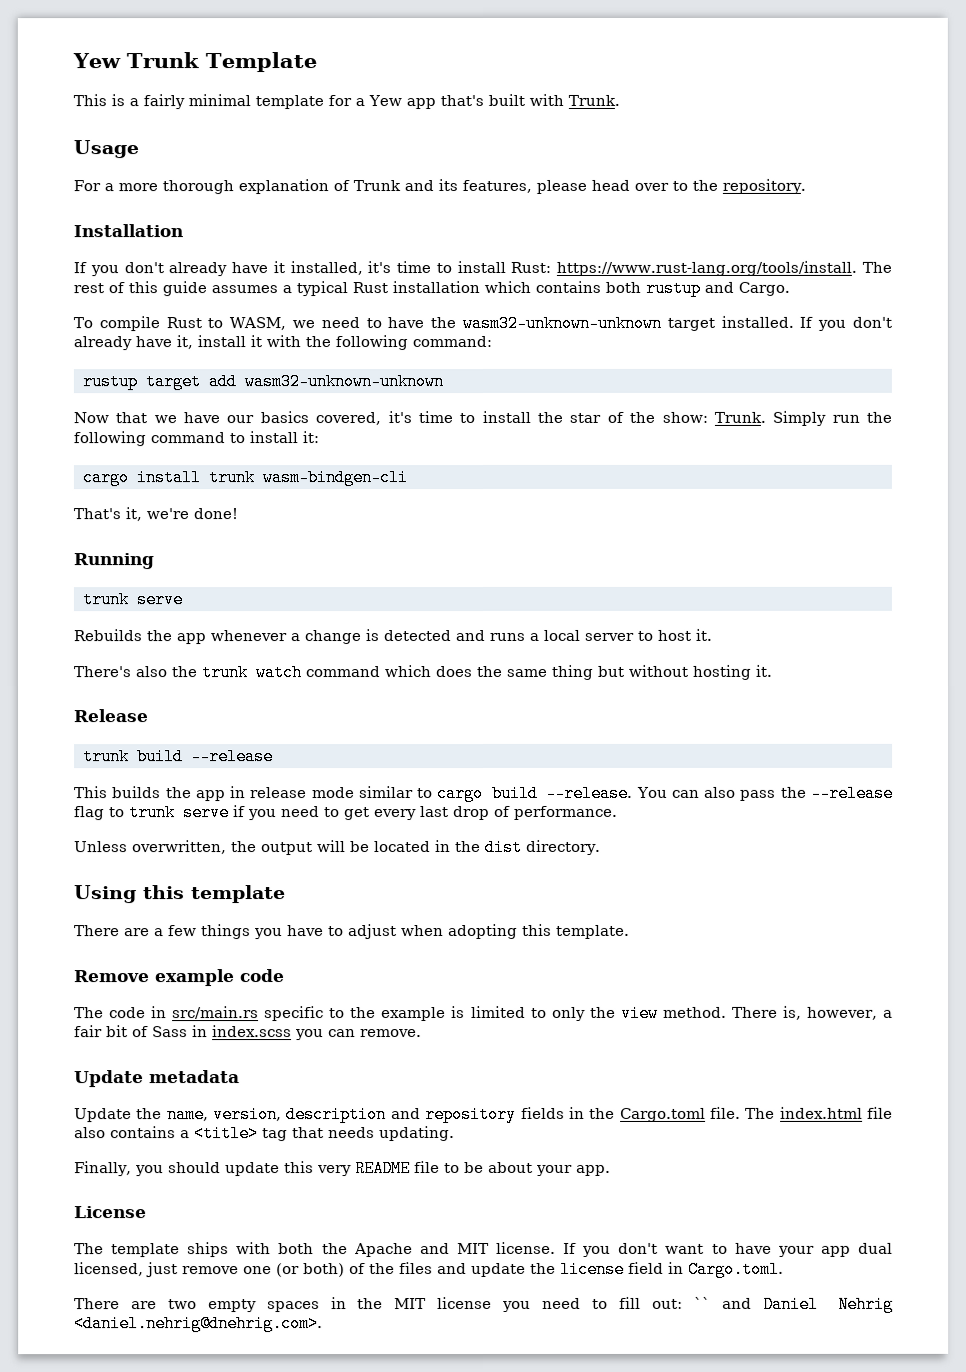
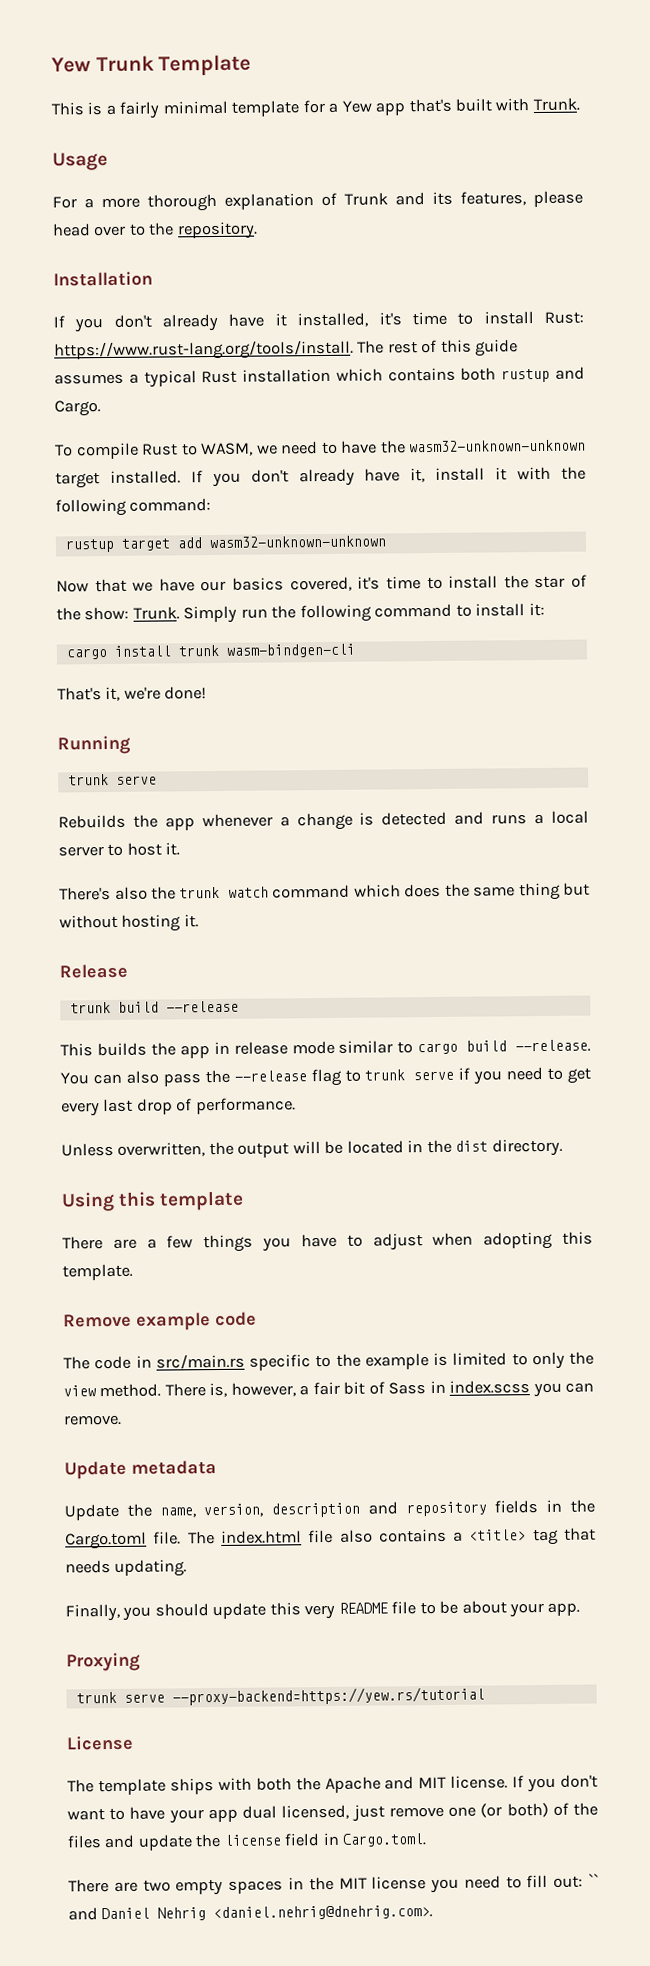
+ Proxying
+ trunk serve --proxy-backend=https://yew.rs/tutorial

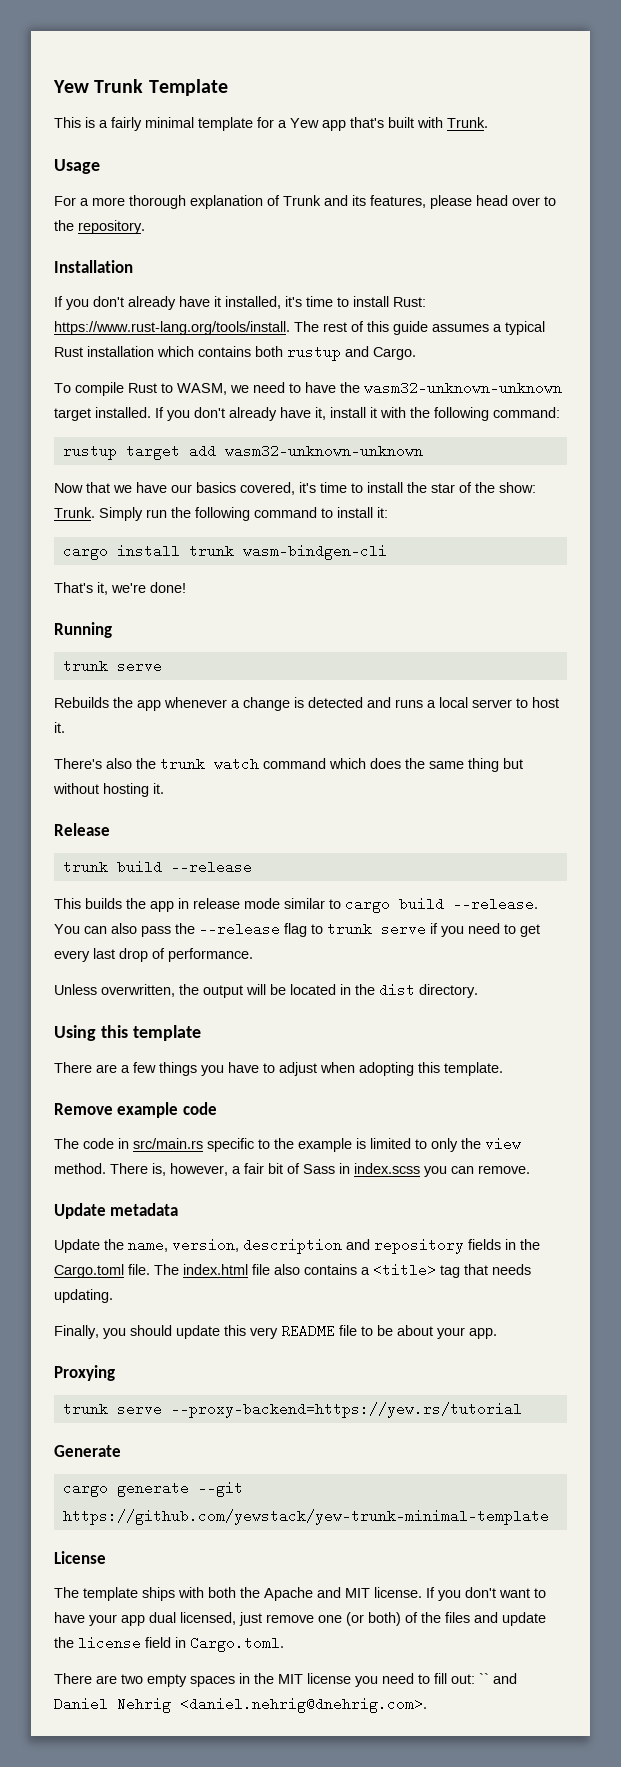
+ Generate
+ cargo generate --git https://github.com/yewstack/yew-trunk-minimal-template

